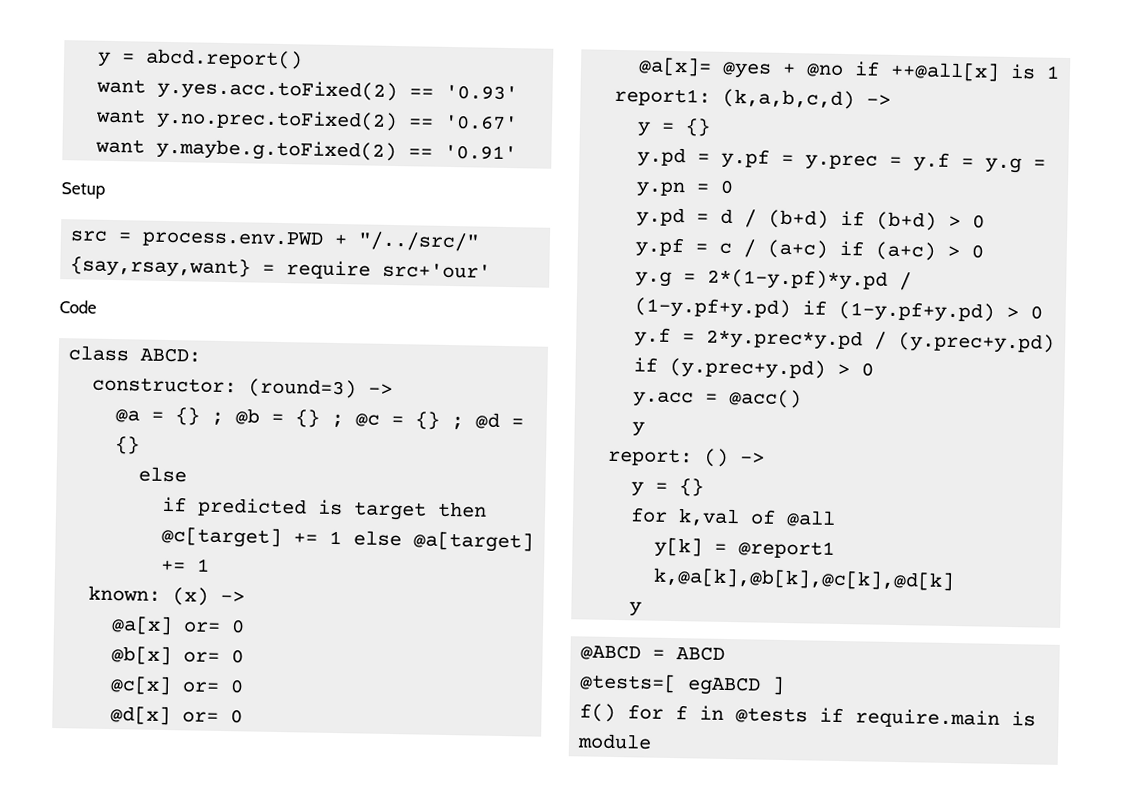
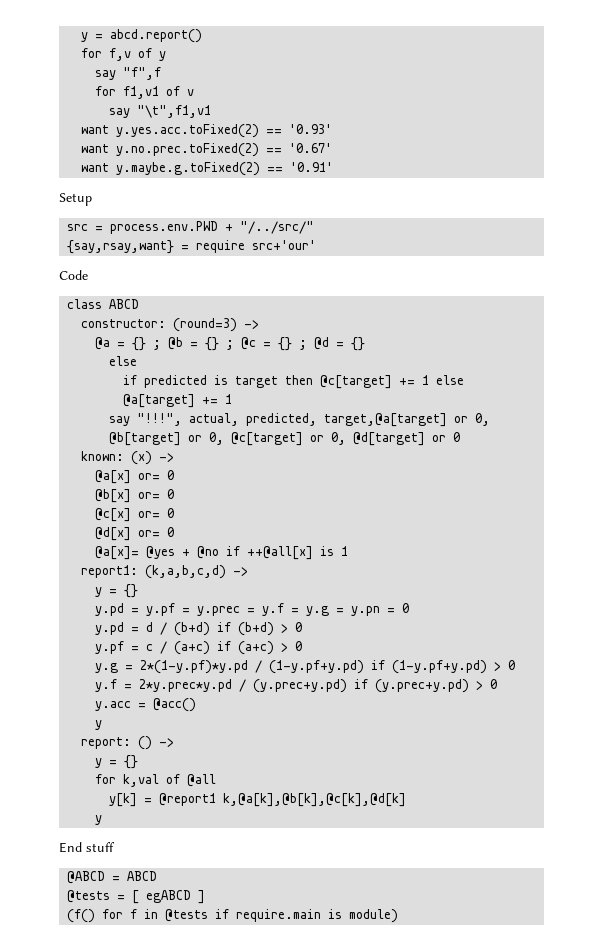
+ for f,v of y
+ say "f",f
+ for f1,v1 of v
+ say "\t",f1,v1
- class ABCD:
+ class ABCD
+ say "!!!", actual, predicted, target,@a[target] or 0, @b[target] or 0, @c[target] or 0, @d[target] or 0
+ End stuff
- @tests=[ egABCD ]
+ @tests = [ egABCD ]
- f() for f in @tests if require.main is module
+ (f() for f in @tests if require.main is module)

